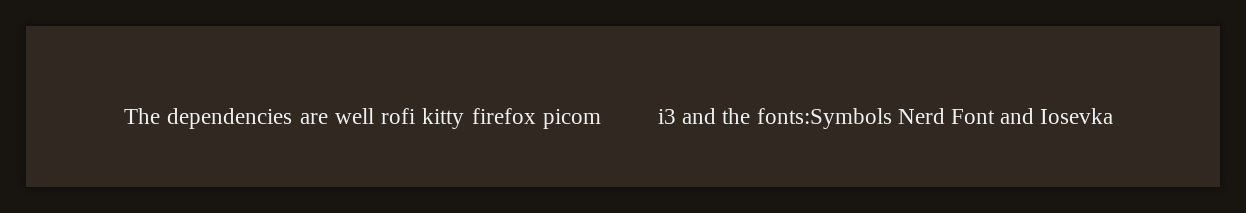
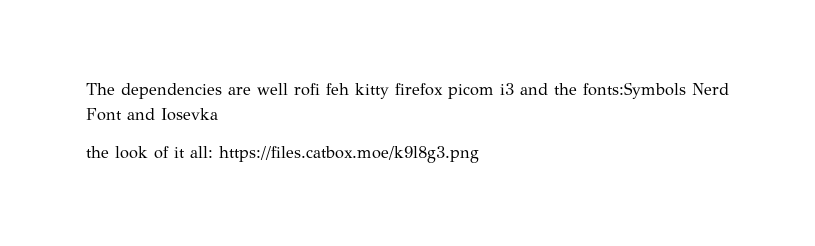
- The dependencies are well rofi kitty firefox picom i3 and the fonts:Symbols Nerd Font and Iosevka
+ The dependencies are well rofi feh kitty firefox picom i3 and the fonts:Symbols Nerd Font and Iosevka
+ the look of it all: https://files.catbox.moe/k9l8g3.png

